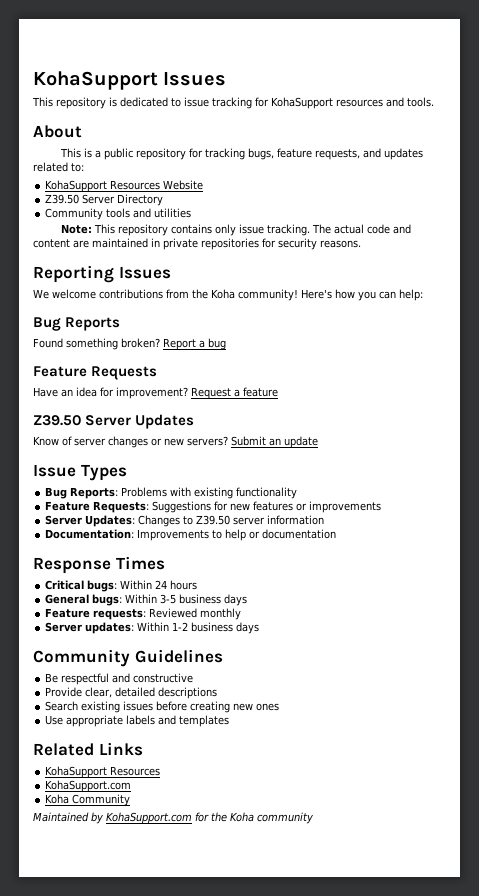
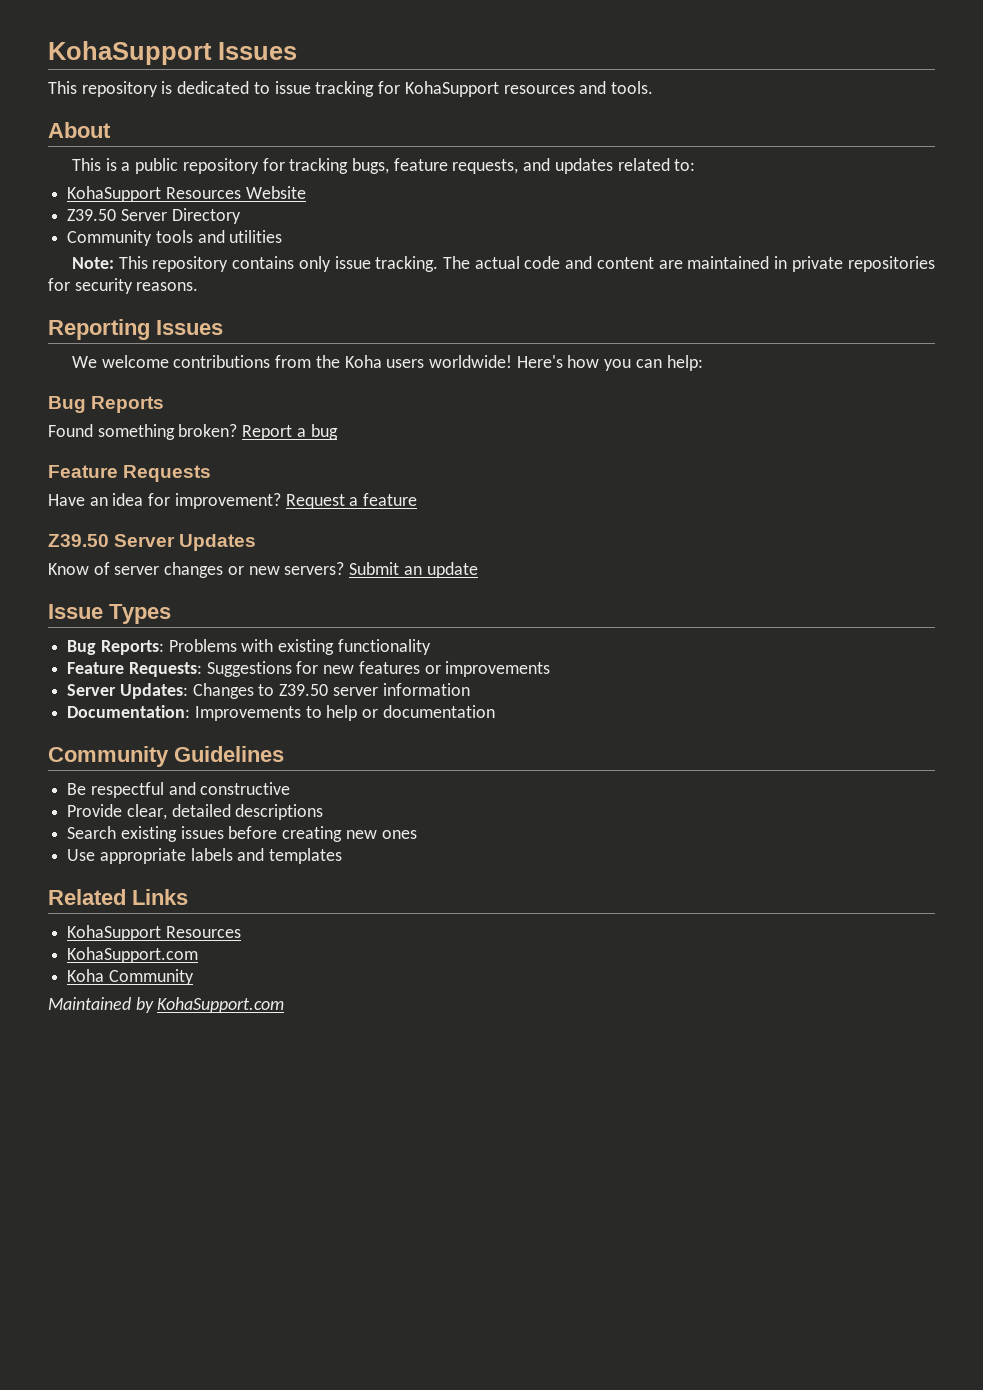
- We welcome contributions from the Koha community!
+ We welcome contributions from the Koha users worldwide!
- Response Times
- Critical bugs: Within 24 hours
- General bugs: Within 3-5 business days
- Feature requests: Reviewed monthly
- Server updates: Within 1-2 business days
- Maintained by KohaSupport.com for the Koha community
+ Maintained by KohaSupport.com

